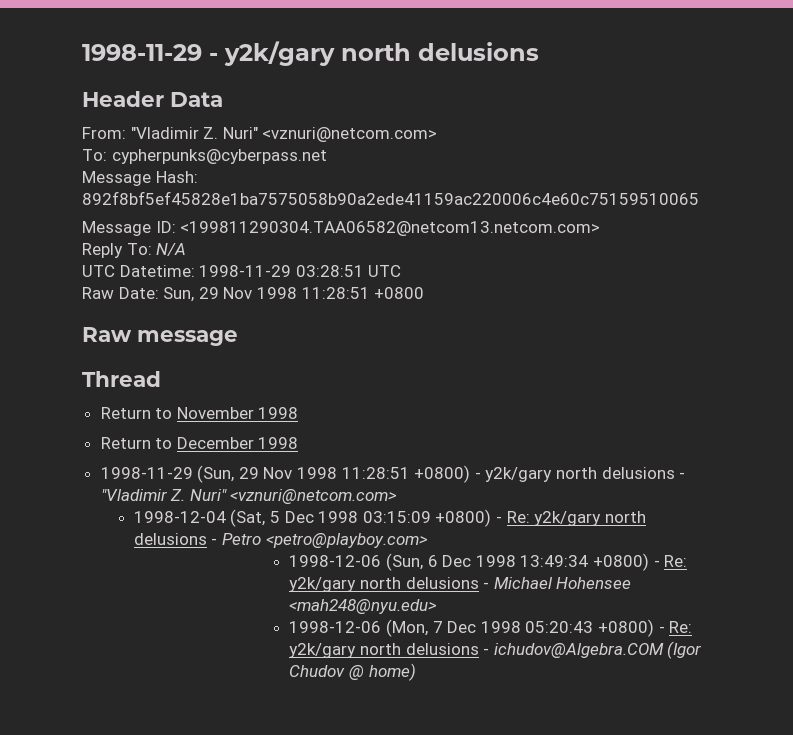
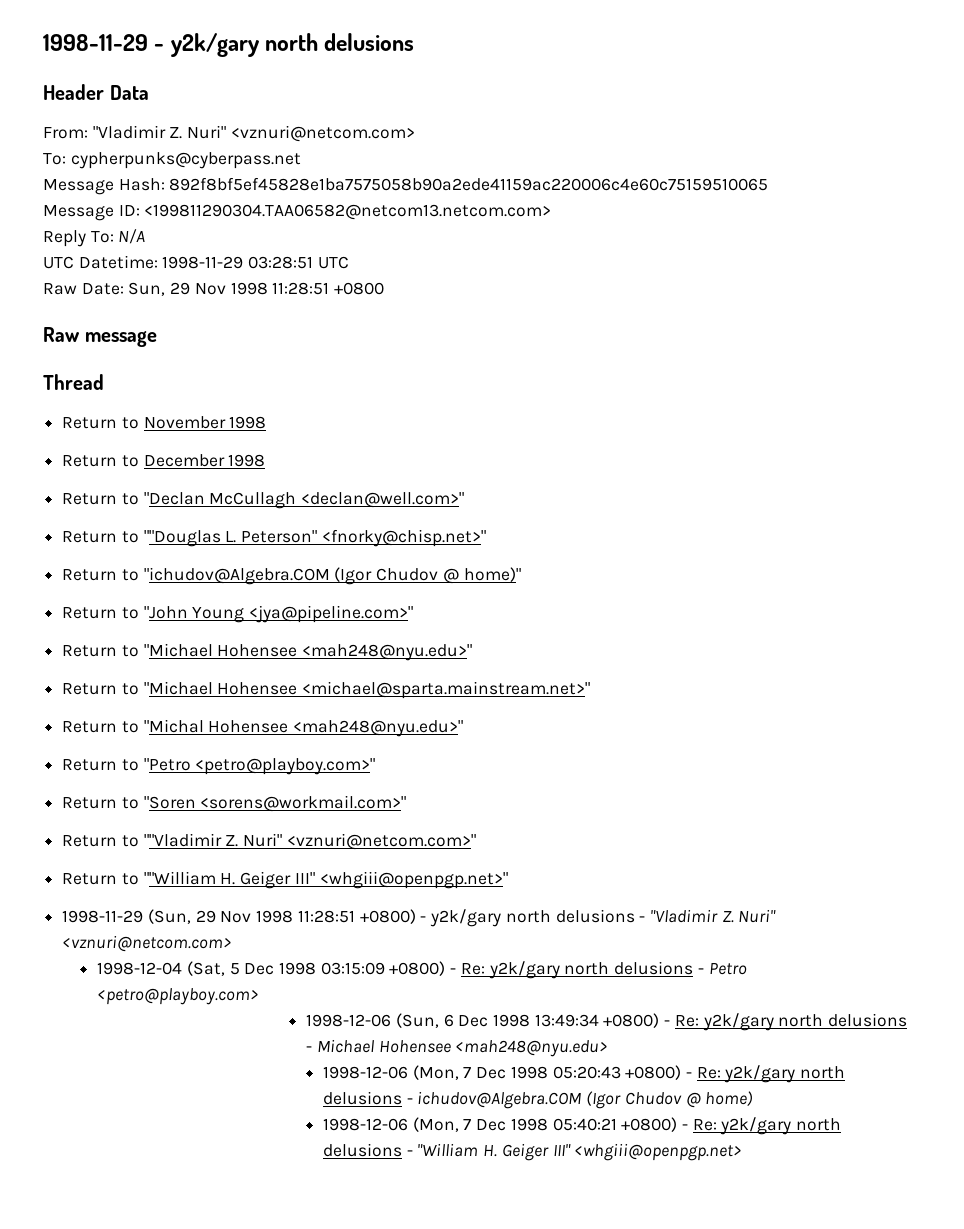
+ Return to "Declan McCullagh <declan@well.com>"
+ Return to ""Douglas L. Peterson" <fnorky@chisp.net>"
+ Return to "ichudov@Algebra.COM (Igor Chudov @ home)"
+ Return to "John Young <jya@pipeline.com>"
+ Return to "Michael Hohensee <mah248@nyu.edu>"
+ Return to "Michael Hohensee <michael@sparta.mainstream.net>"
+ Return to "Michal Hohensee <mah248@nyu.edu>"
+ Return to "Petro <petro@playboy.com>"
+ Return to "Soren <sorens@workmail.com>"
+ Return to ""Vladimir Z. Nuri" <vznuri@netcom.com>"
+ Return to ""William H. Geiger III" <whgiii@openpgp.net>"
+ 1998-12-06 (Mon, 7 Dec 1998 05:40:21 +0800) - Re: y2k/gary north delusions - "William H. Geiger III" <whgiii@openpgp.net>

